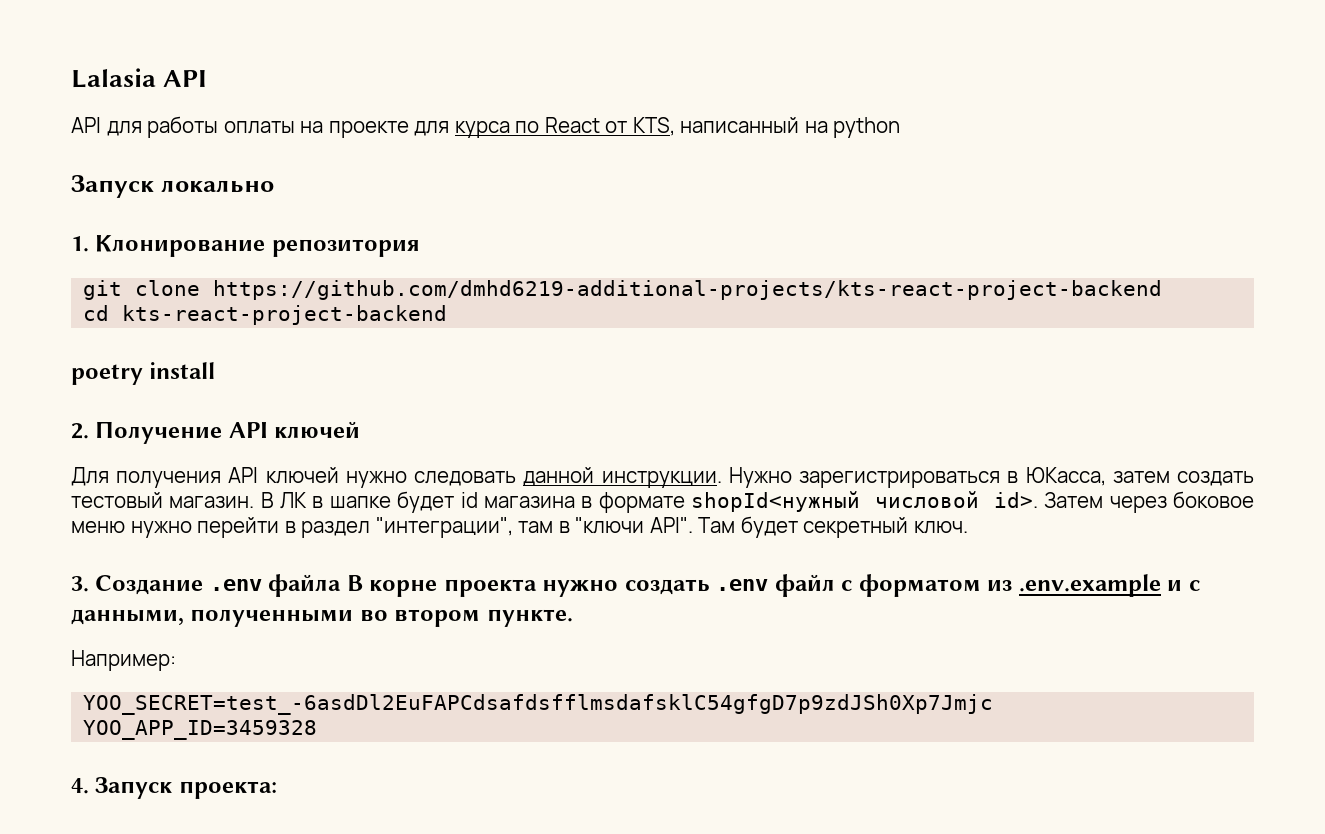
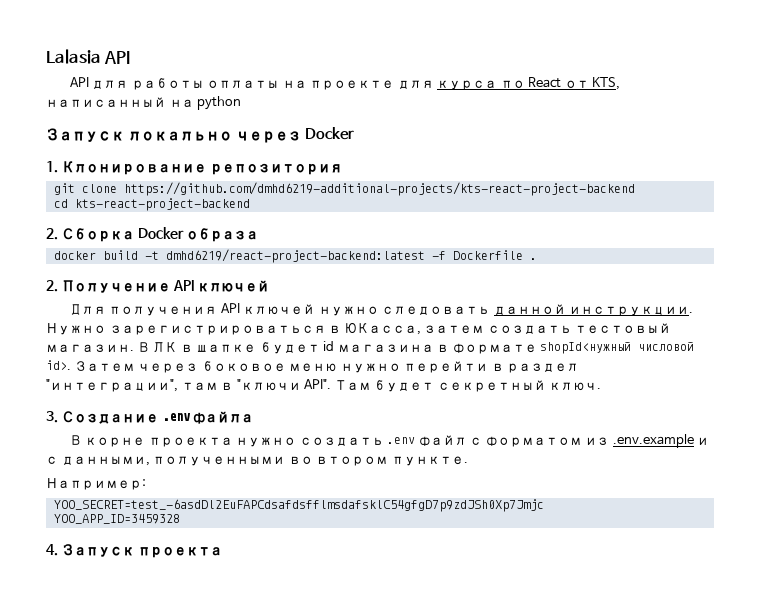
- Запуск локально
+ Запуск локально через Docker
- poetry install
+ 2. Сборка Docker образа
+ docker build -t dmhd6219/react-project-backend:latest -f Dockerfile .
- 3. Создание .env файла В корне проекта нужно создать .env файл с форматом из .env.example и с данными, полученными во втором пункте.
+ 3. Создание .env файла
+ В корне проекта нужно создать .env файл с форматом из .env.example и с данными, полученными во втором пункте.
- 4. Запуск проекта:
+ 4. Запуск проекта

